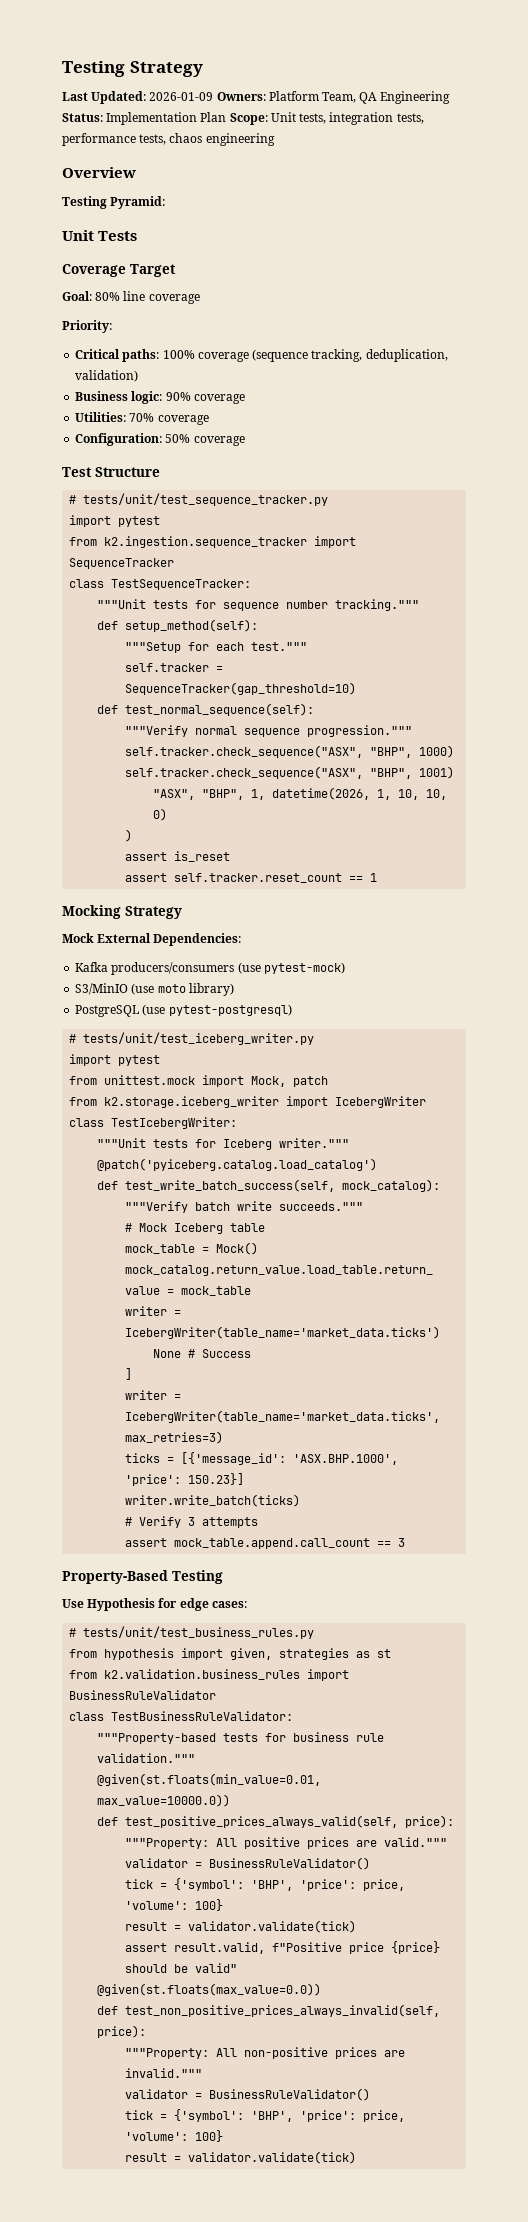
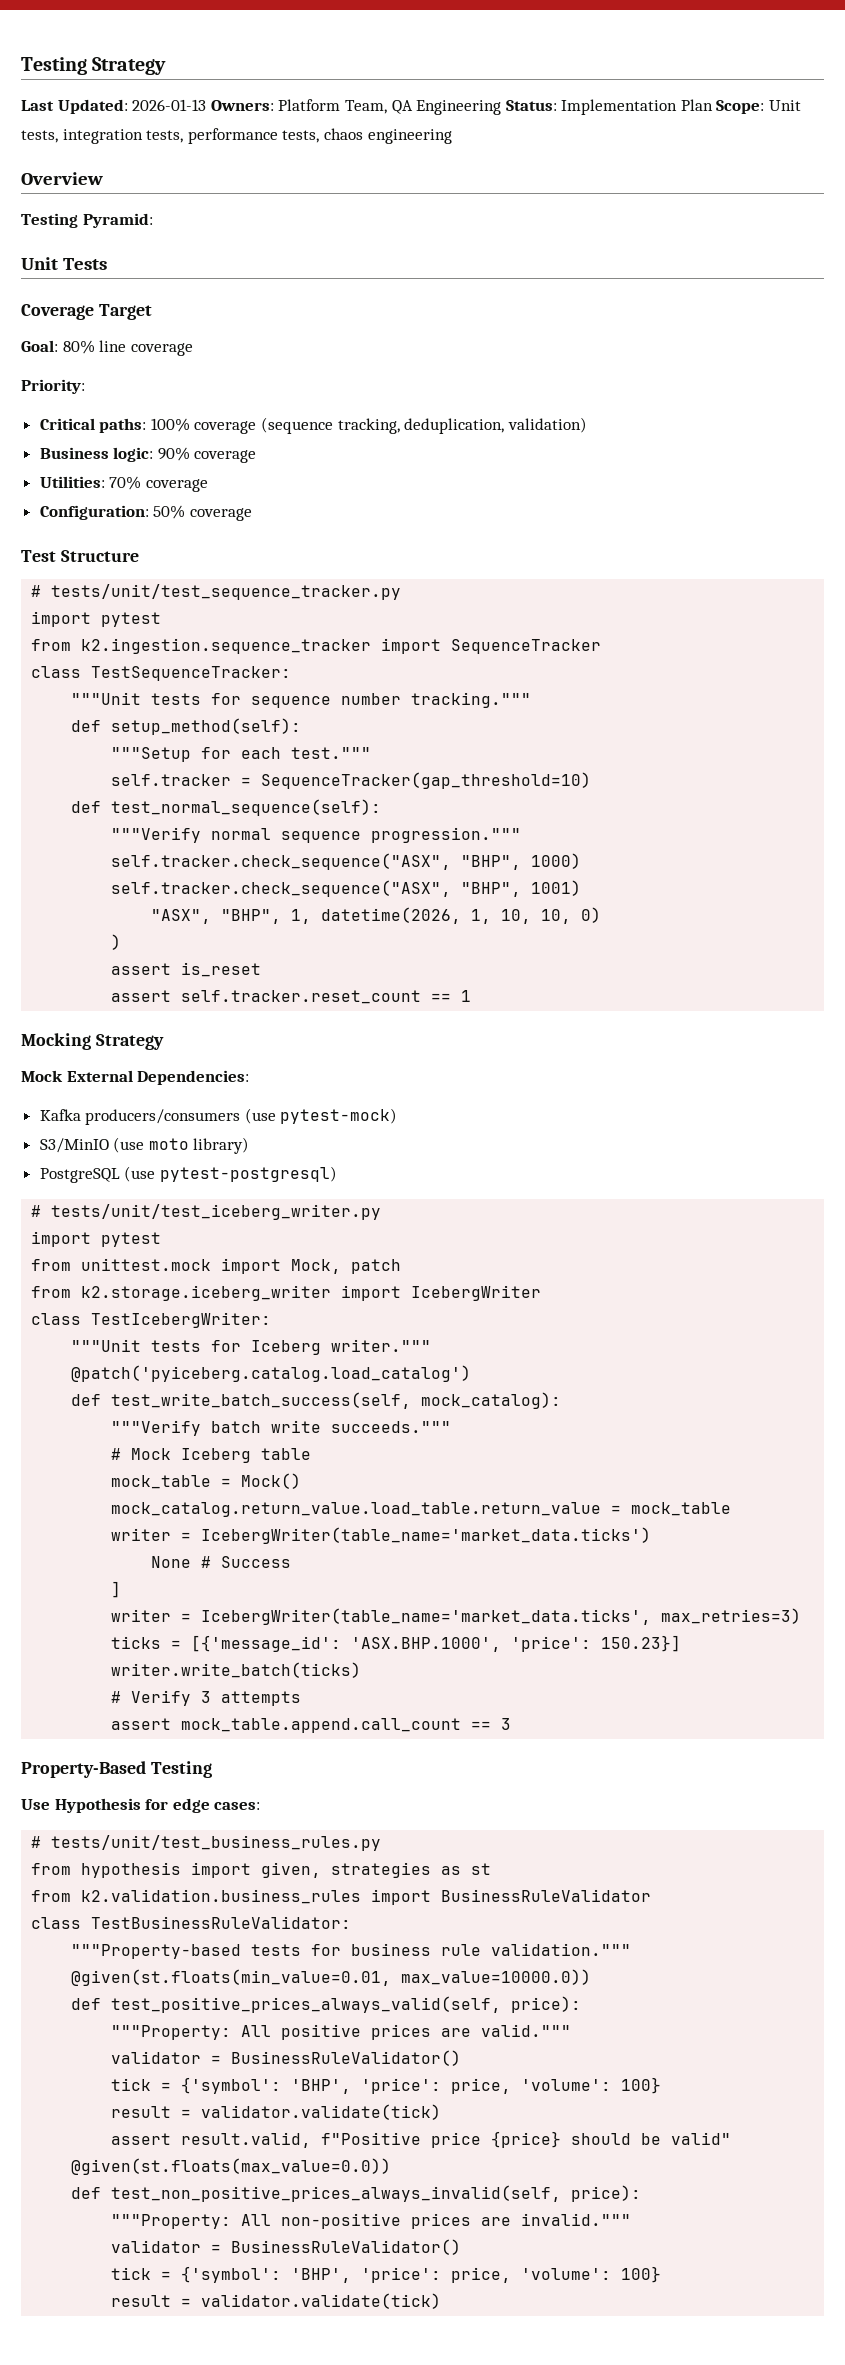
- Last Updated: 2026-01-09 Owners: Platform Team, QA Engineering Status: Implementation Plan Scope: Unit tests, integration tests, performance tests, chaos engineering
+ Last Updated: 2026-01-13 Owners: Platform Team, QA Engineering Status: Implementation Plan Scope: Unit tests, integration tests, performance tests, chaos engineering

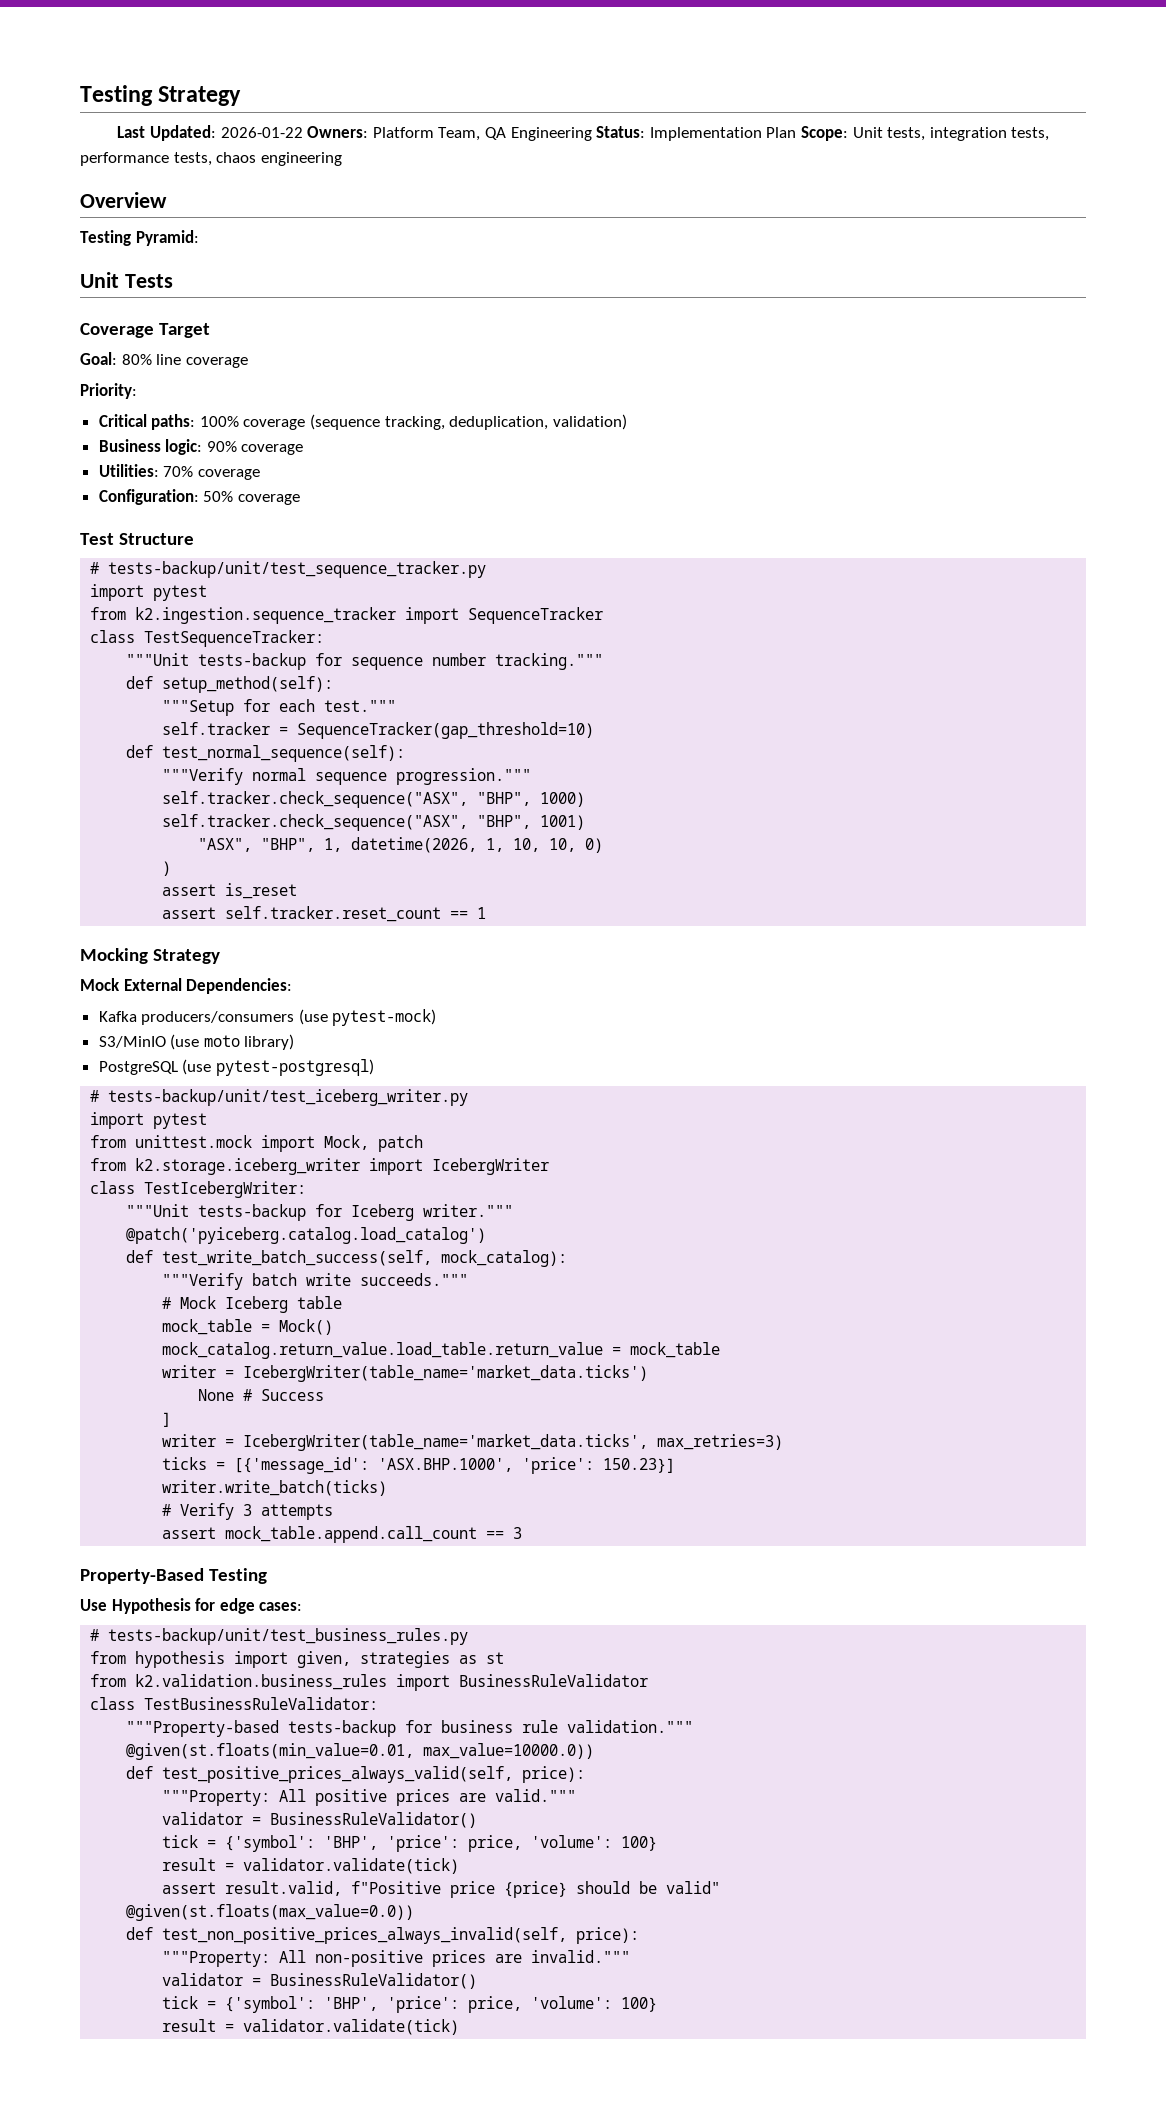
- Last Updated: 2026-01-13 Owners: Platform Team, QA Engineering Status: Implementation Plan Scope: Unit tests, integration tests, performance tests, chaos engineering
+ Last Updated: 2026-01-22 Owners: Platform Team, QA Engineering Status: Implementation Plan Scope: Unit tests, integration tests, performance tests, chaos engineering
- # tests/unit/test_sequence_tracker.py
+ # tests-backup/unit/test_sequence_tracker.py
- """Unit tests for sequence number tracking."""
+ """Unit tests-backup for sequence number tracking."""
- # tests/unit/test_iceberg_writer.py
+ # tests-backup/unit/test_iceberg_writer.py
- """Unit tests for Iceberg writer."""
+ """Unit tests-backup for Iceberg writer."""
- # tests/unit/test_business_rules.py
+ # tests-backup/unit/test_business_rules.py
- """Property-based tests for business rule validation."""
+ """Property-based tests-backup for business rule validation."""

